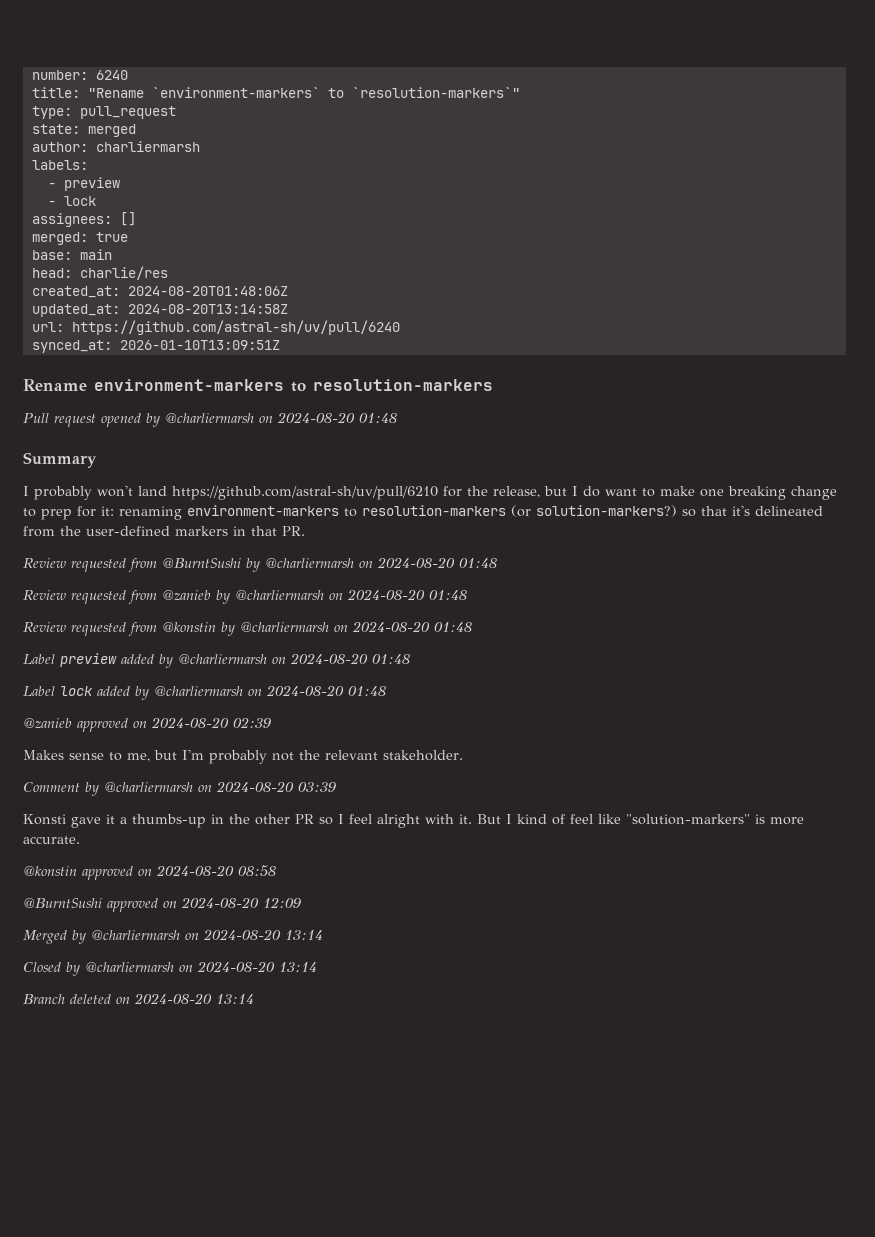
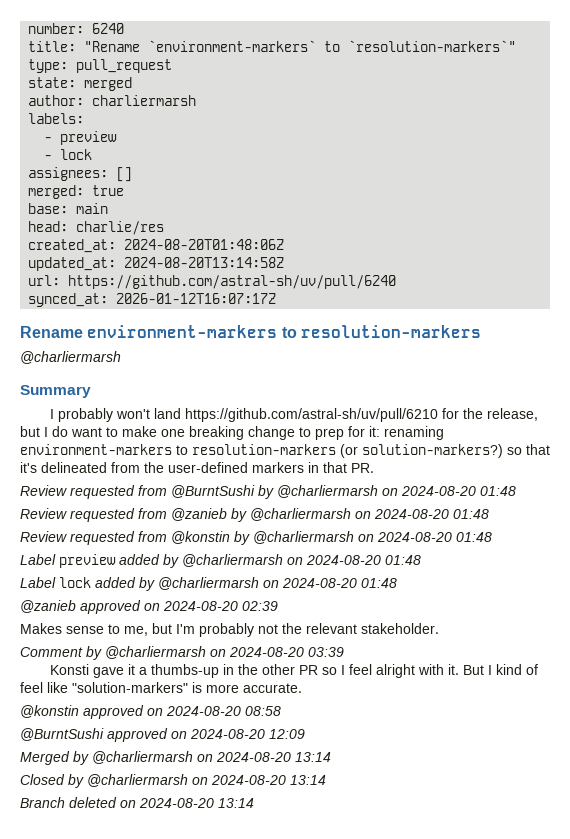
- synced_at: 2026-01-10T13:09:51Z
+ synced_at: 2026-01-12T16:07:17Z
  Rename environment-markers to resolution-markers
- Pull request opened by @charliermarsh on 2024-08-20 01:48
+ @charliermarsh

